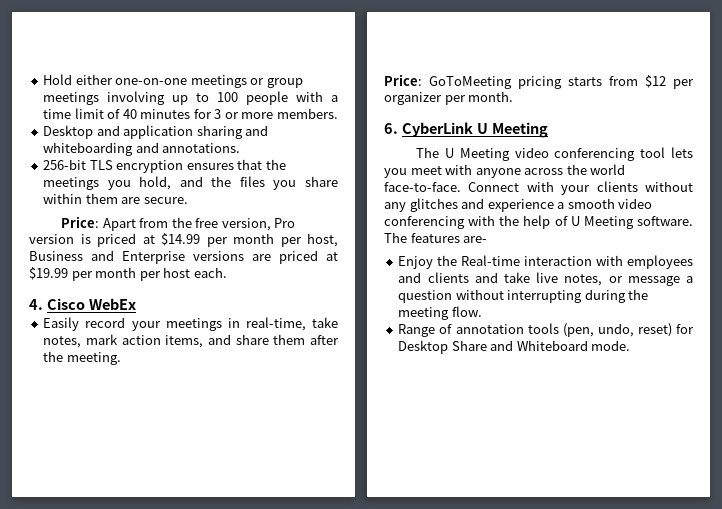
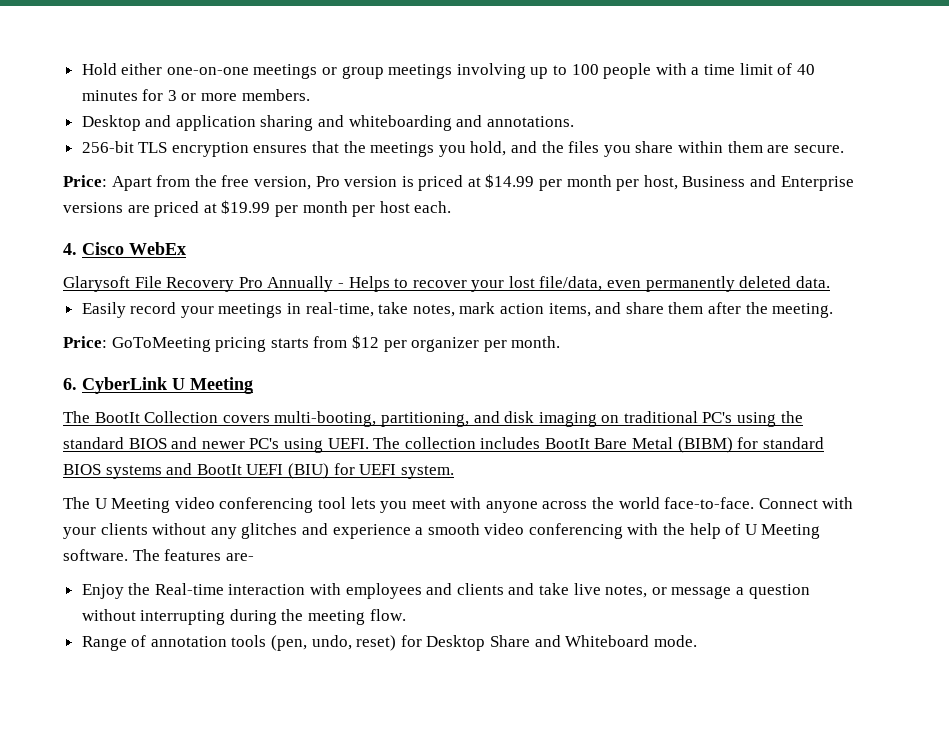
+ Glarysoft File Recovery Pro Annually - Helps to recover your lost file/data, even permanently deleted data.
+ The BootIt Collection covers multi-booting, partitioning, and disk imaging on traditional PC's using the standard BIOS and newer PC's using UEFI. The collection includes BootIt Bare Metal (BIBM) for standard BIOS systems and BootIt UEFI (BIU) for UEFI system.

